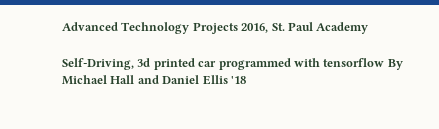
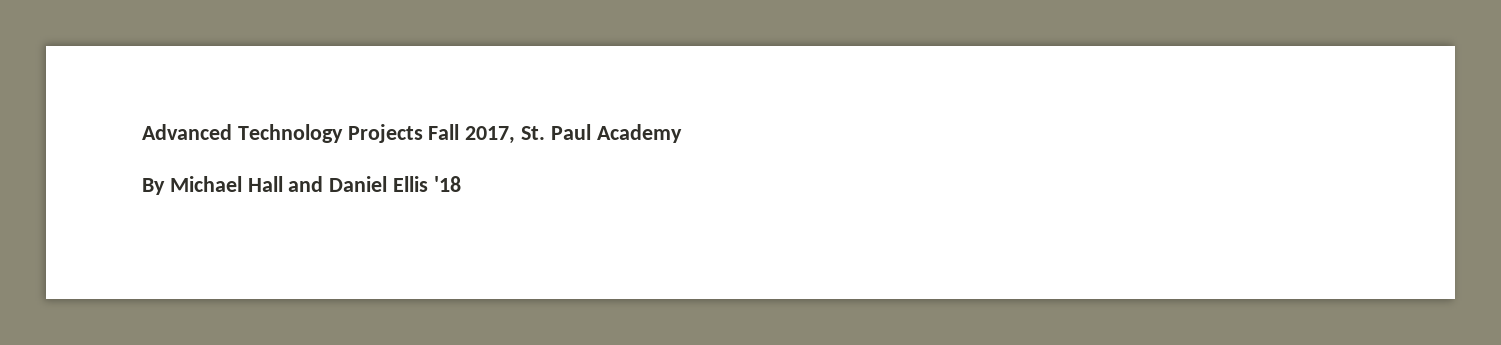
- Advanced Technology Projects 2016, St. Paul Academy
+ Advanced Technology Projects Fall 2017, St. Paul Academy
- Self-Driving, 3d printed car programmed with tensorflow By Michael Hall and Daniel Ellis '18
+ By Michael Hall and Daniel Ellis '18

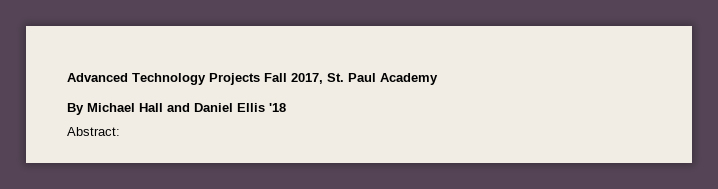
+ Abstract:

